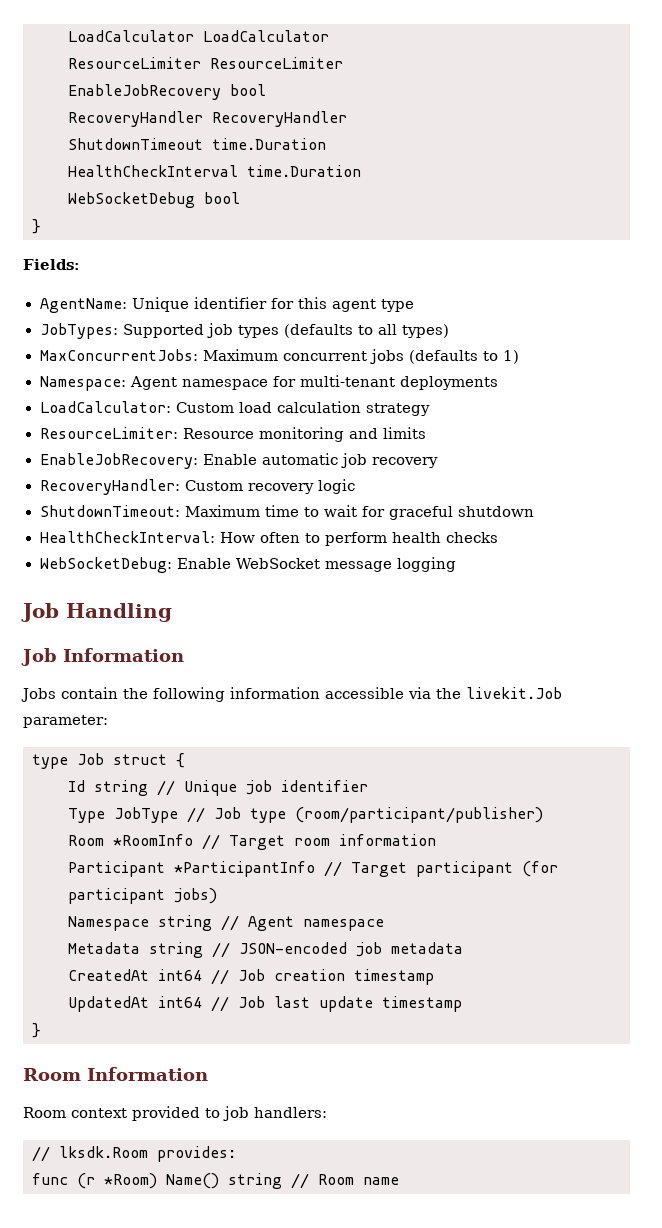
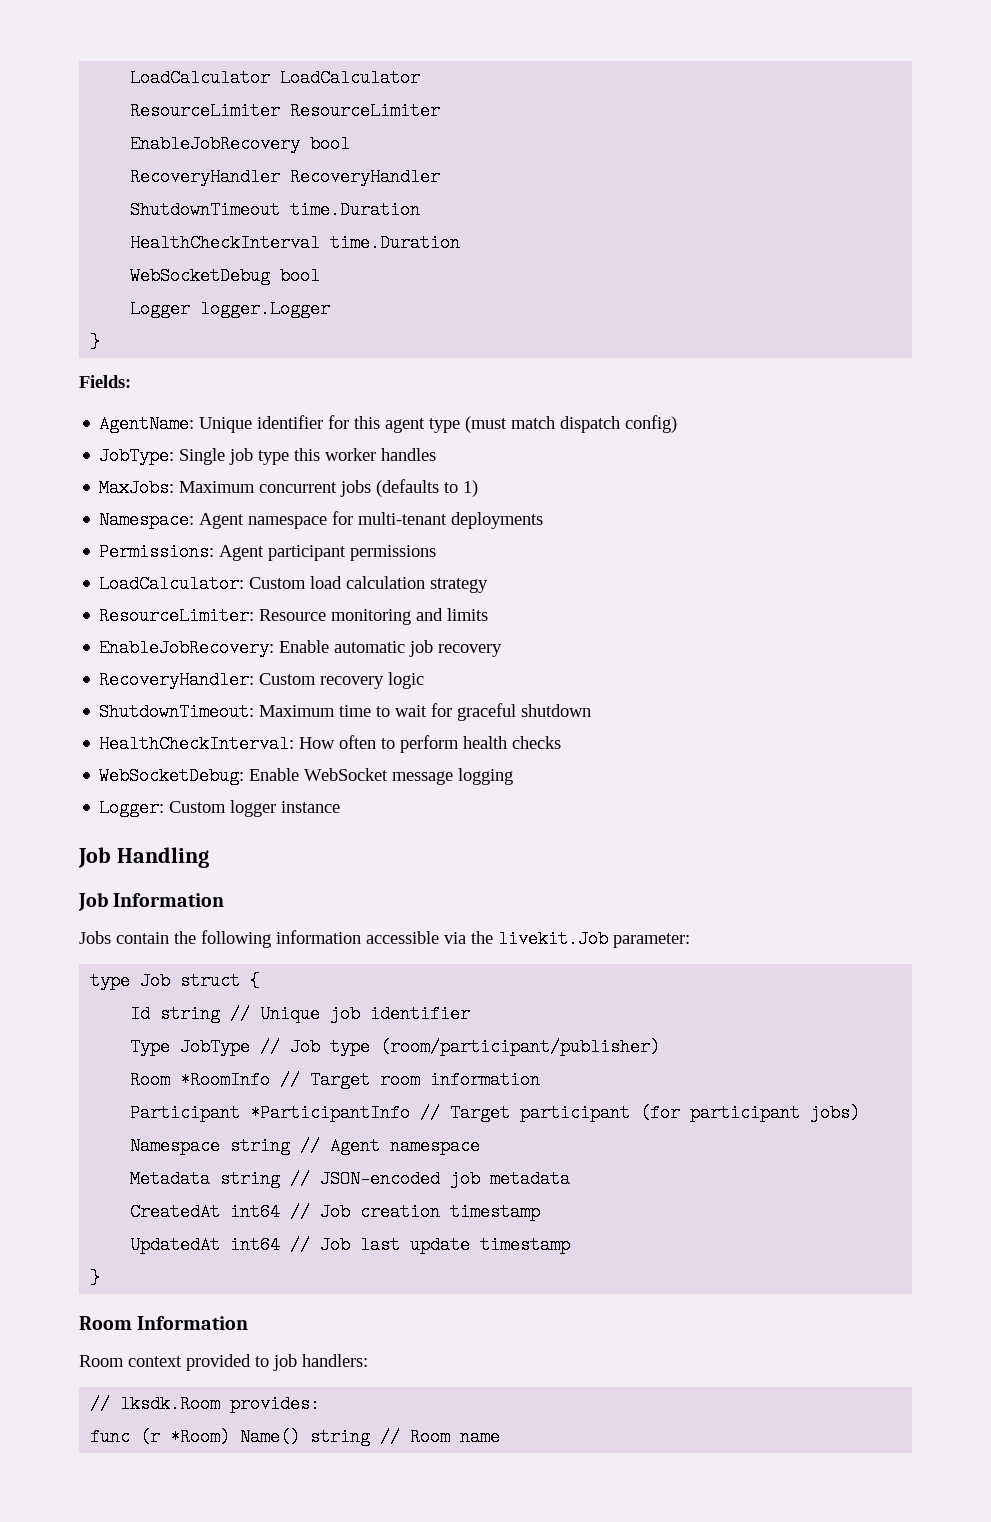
+ Logger logger.Logger
- AgentName: Unique identifier for this agent type
- JobTypes: Supported job types (defaults to all types)
- MaxConcurrentJobs: Maximum concurrent jobs (defaults to 1)
+ AgentName: Unique identifier for this agent type (must match dispatch config)
+ JobType: Single job type this worker handles
+ MaxJobs: Maximum concurrent jobs (defaults to 1)
+ Permissions: Agent participant permissions
+ Logger: Custom logger instance

